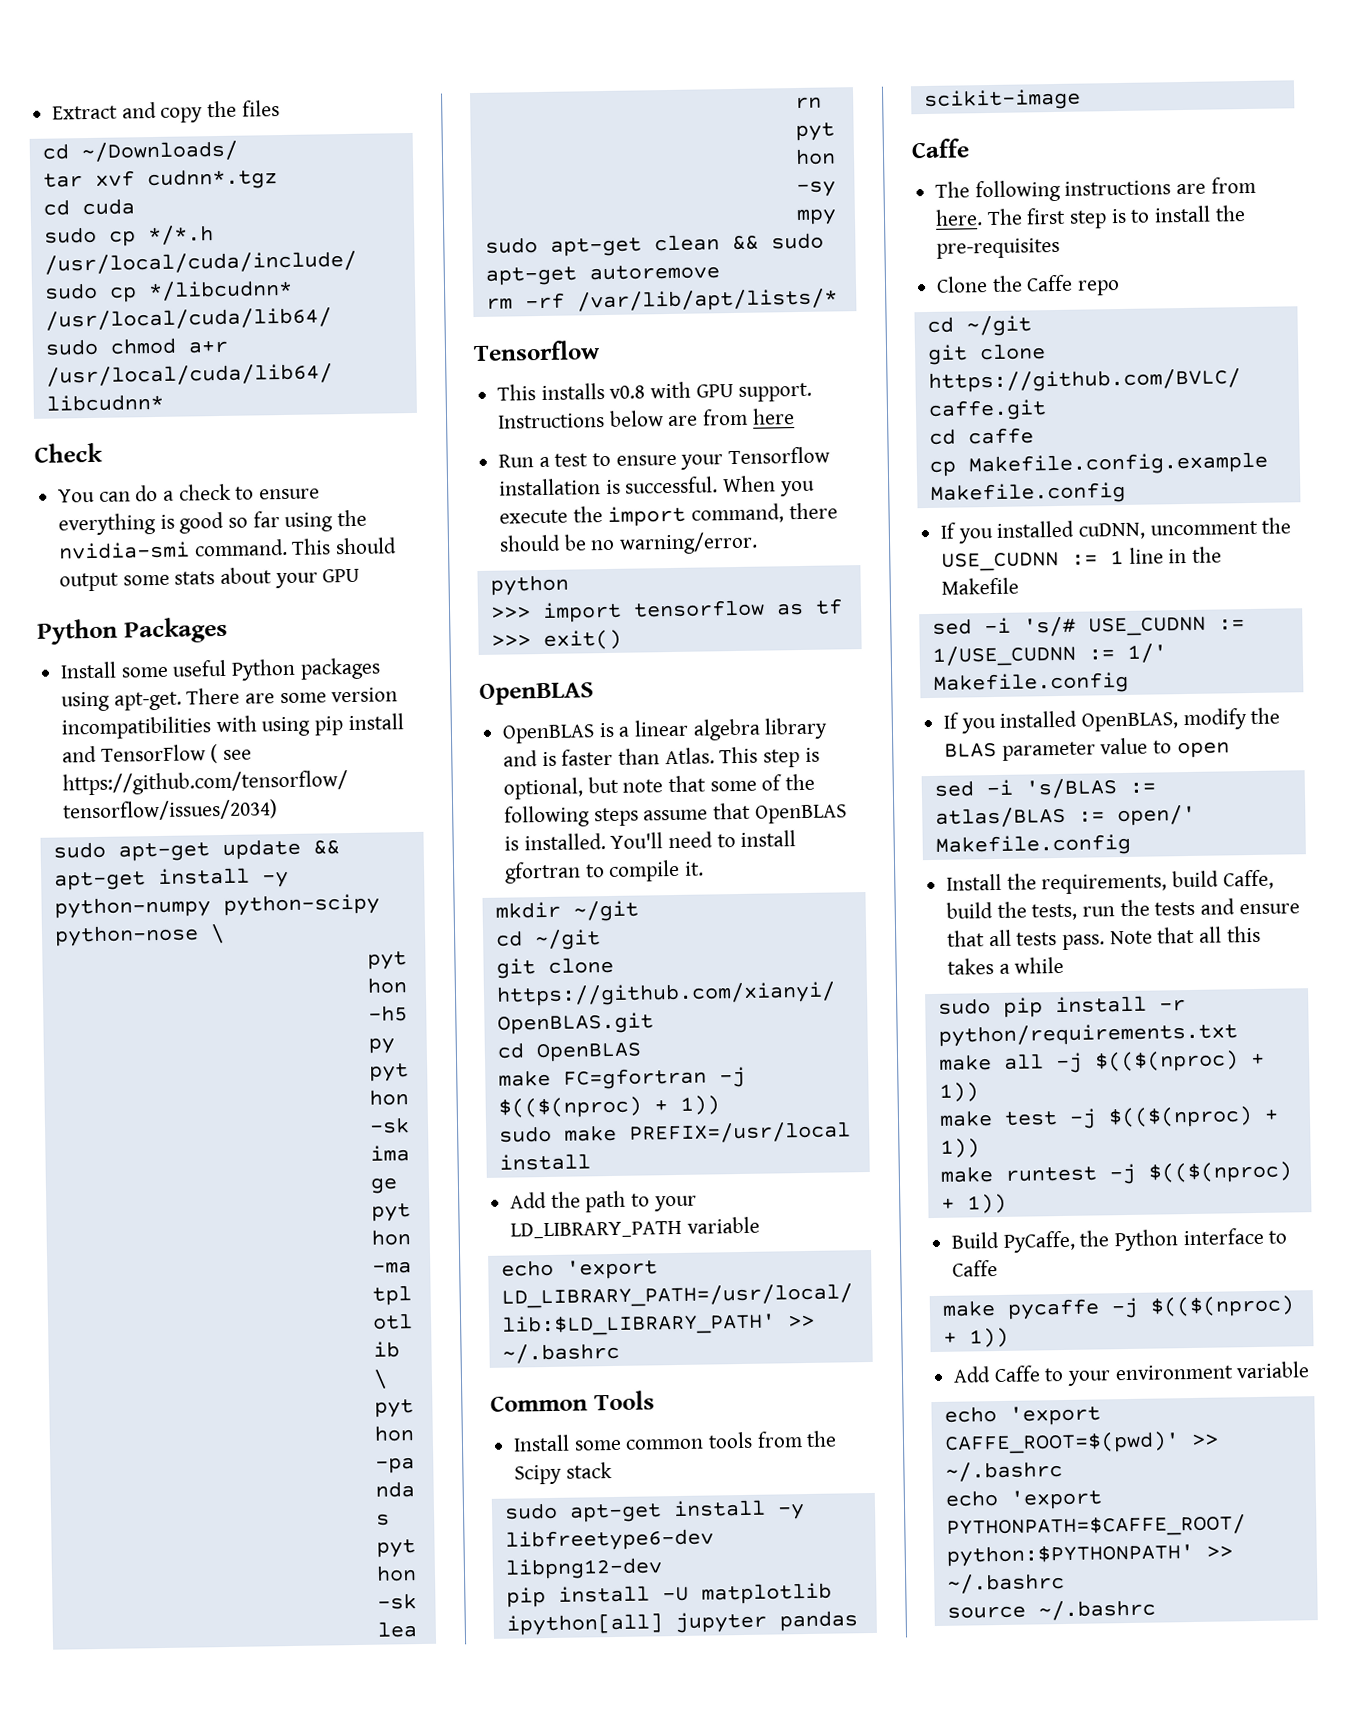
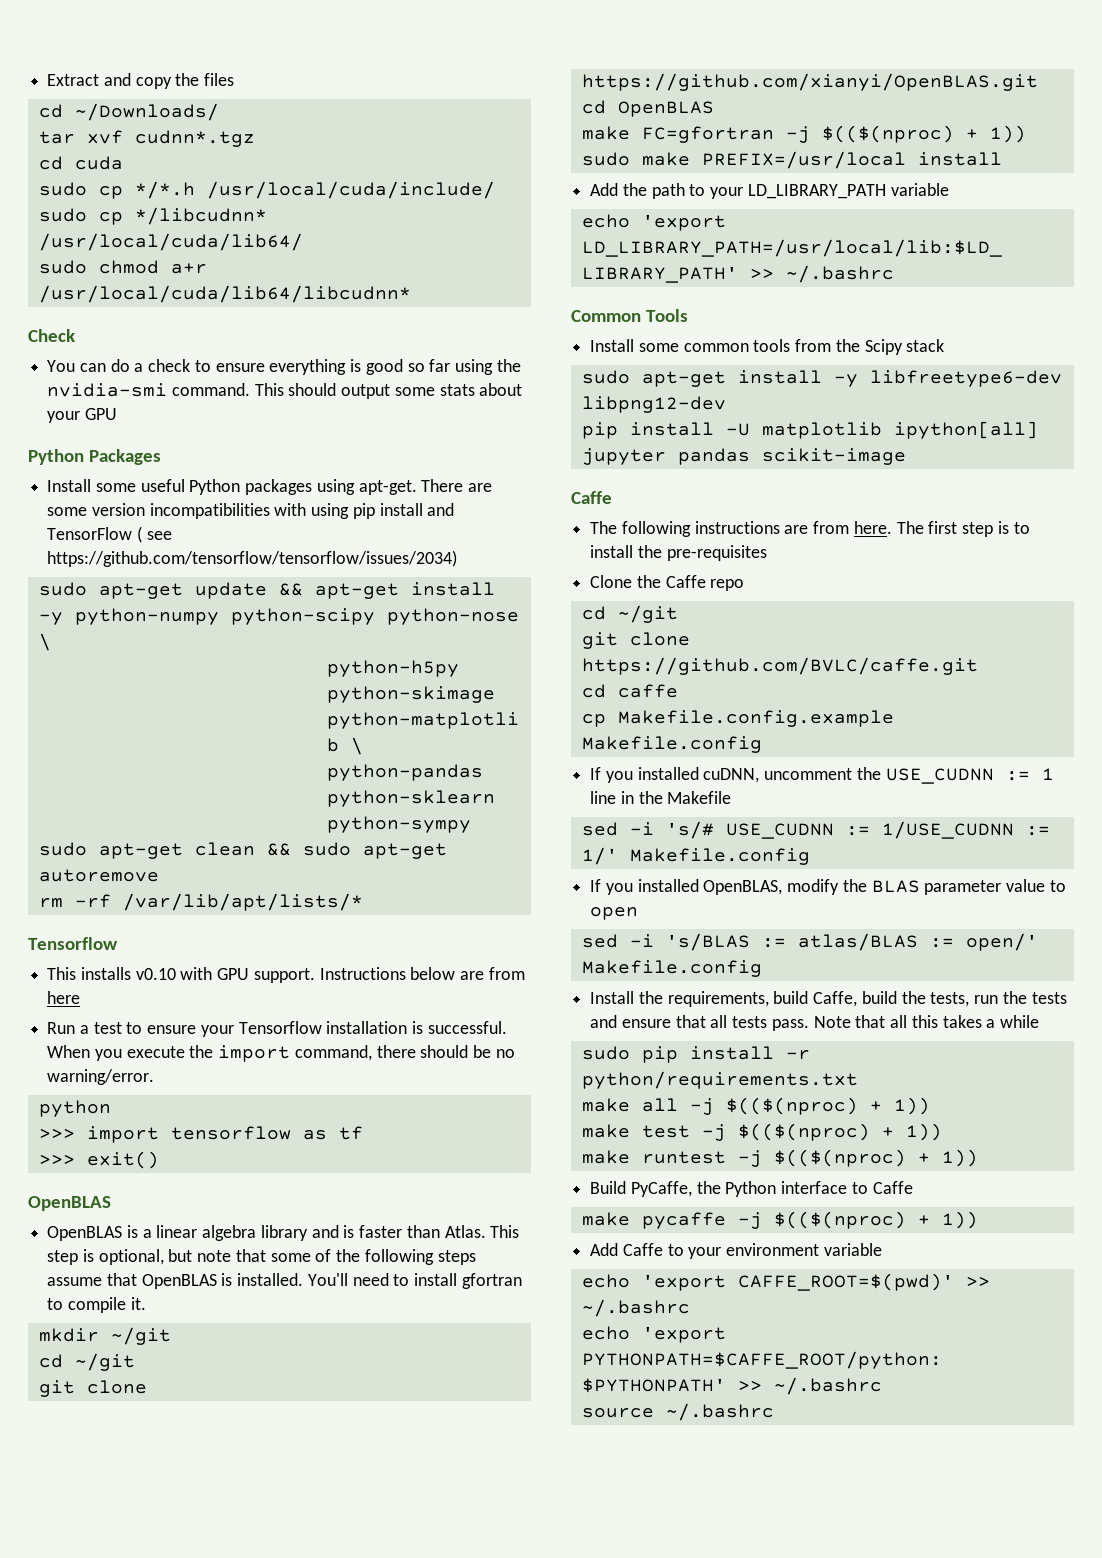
- This installs v0.8 with GPU support.
+ This installs v0.10 with GPU support.

